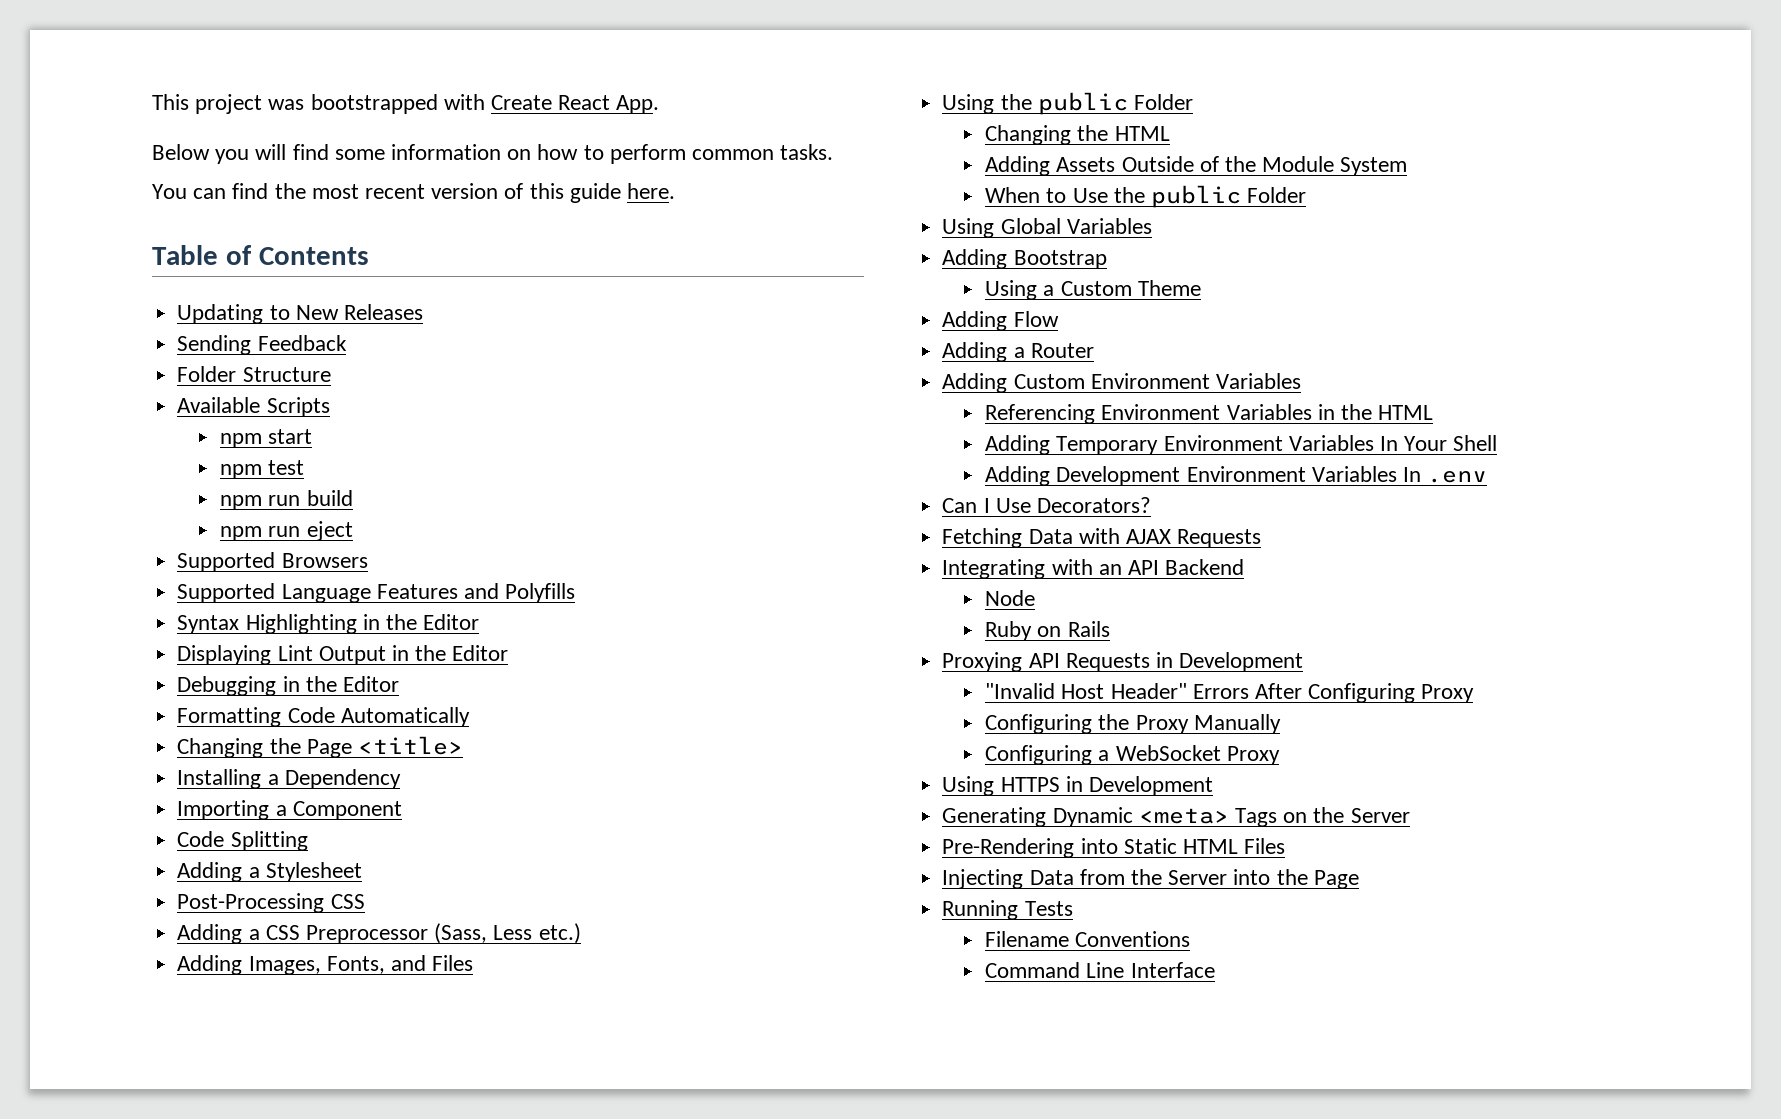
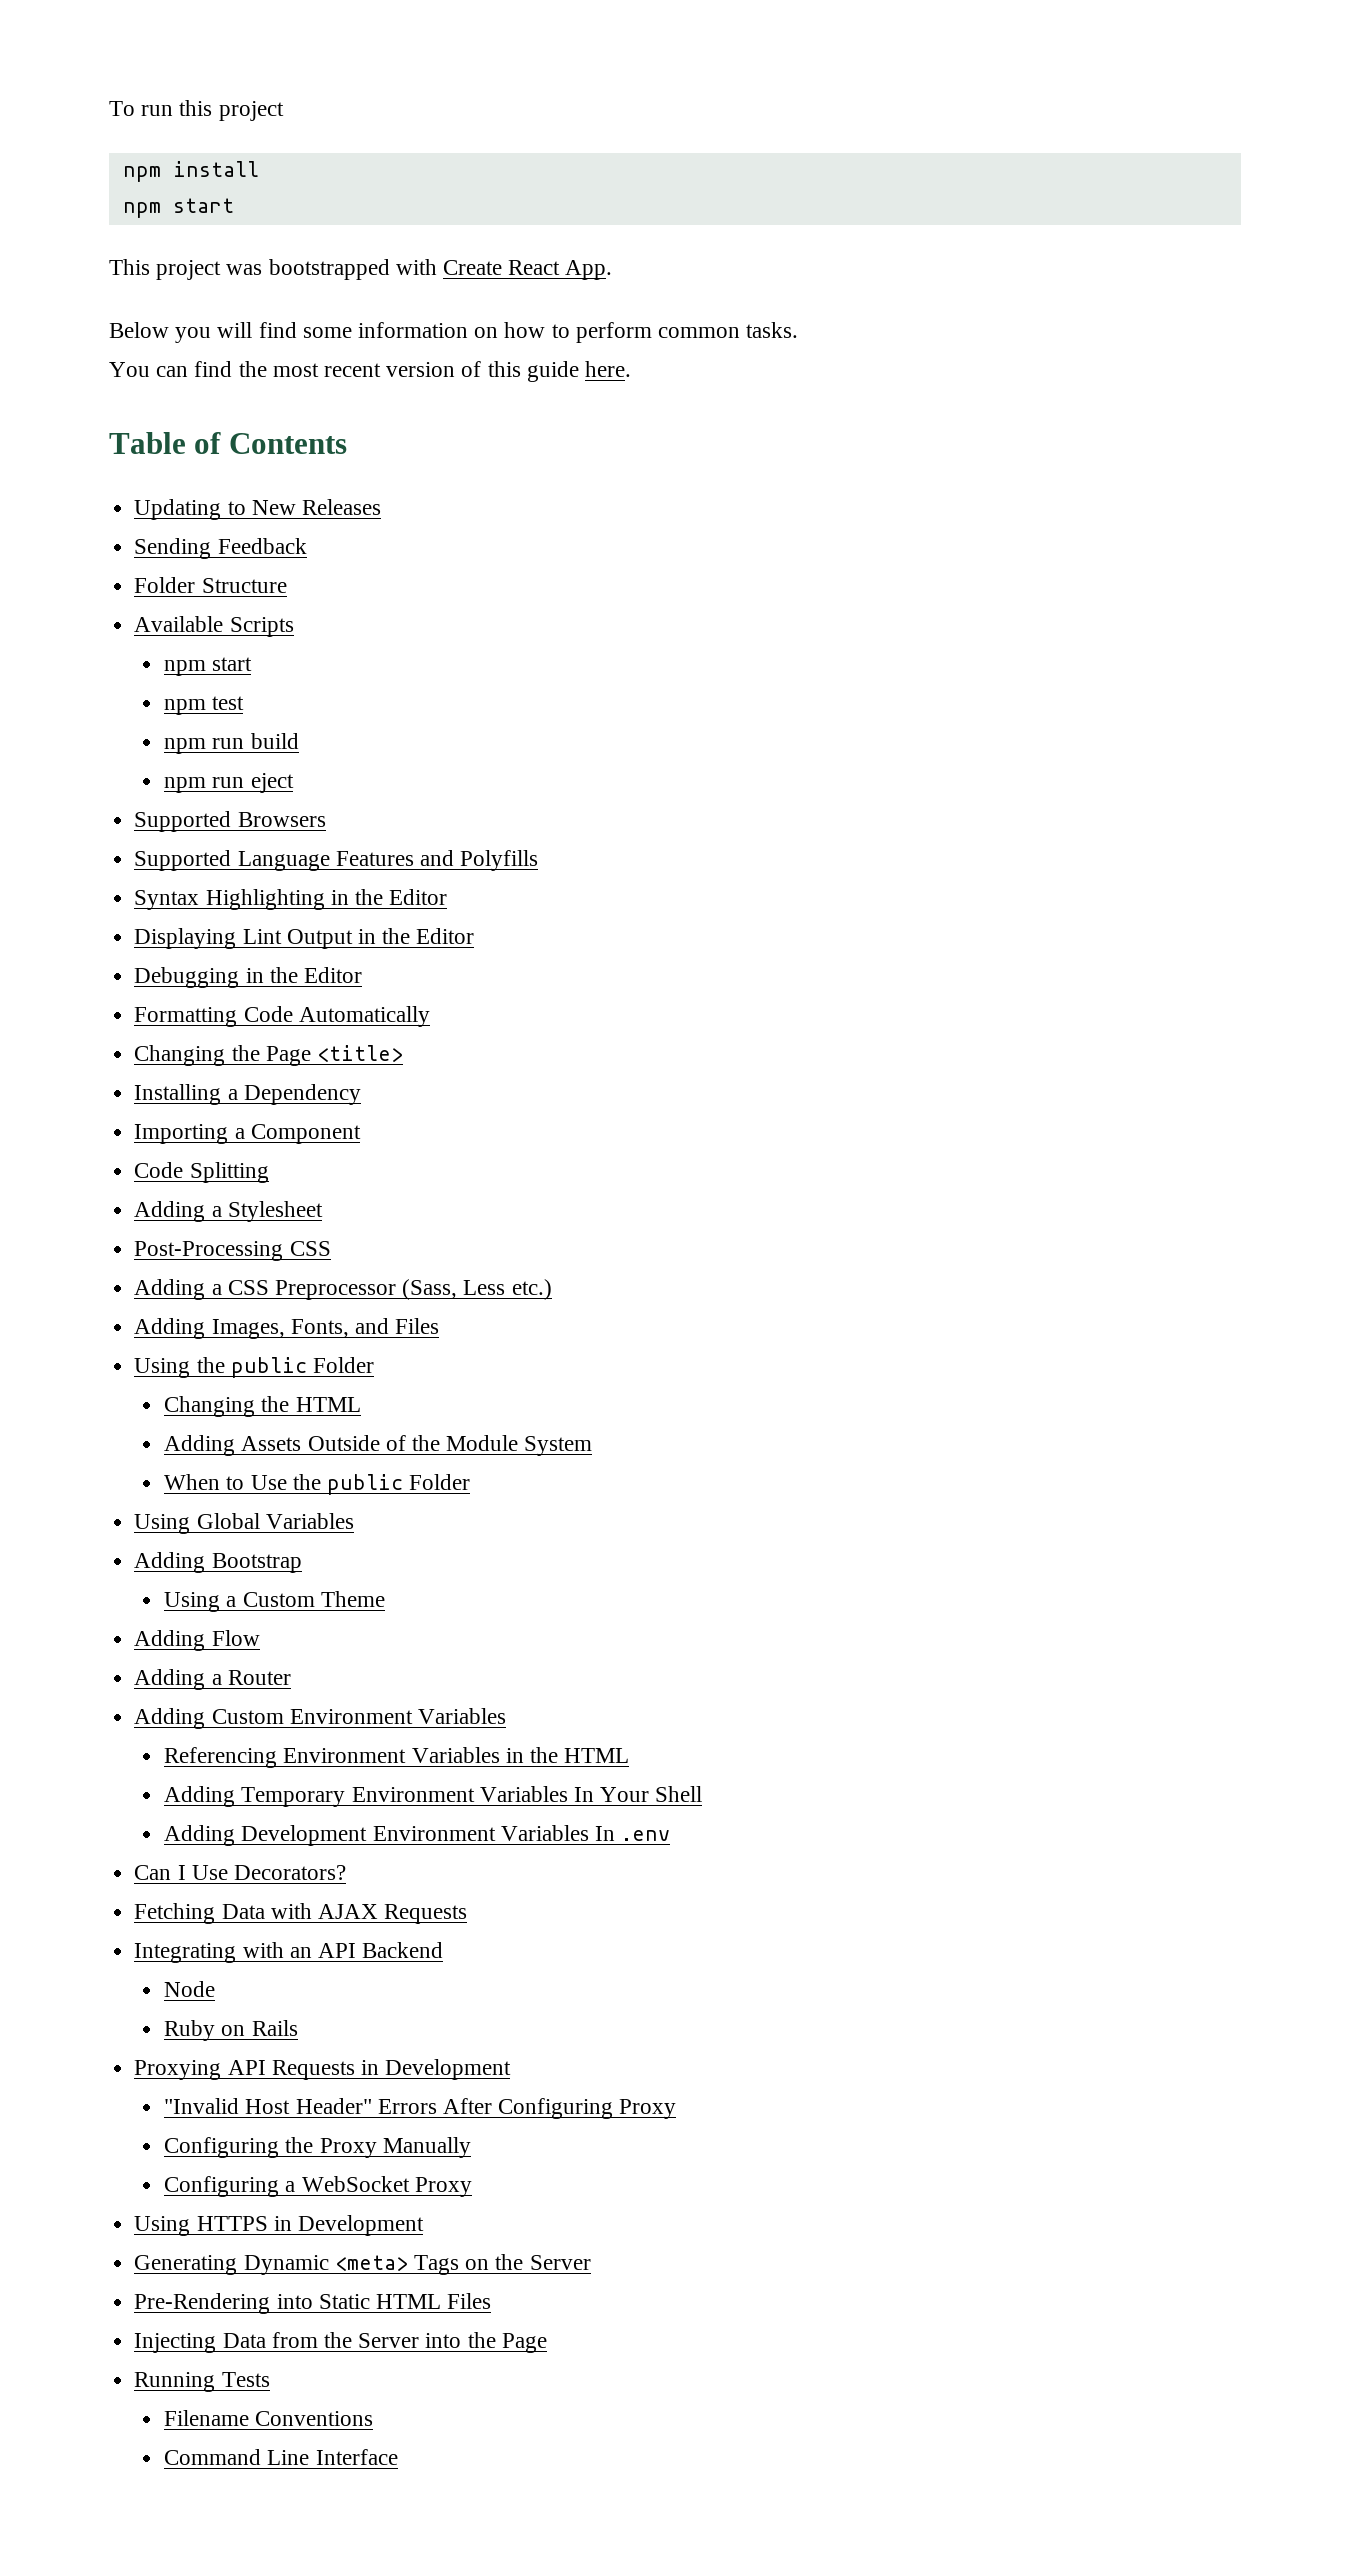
+ To run this project
+ npm install
+ npm start

